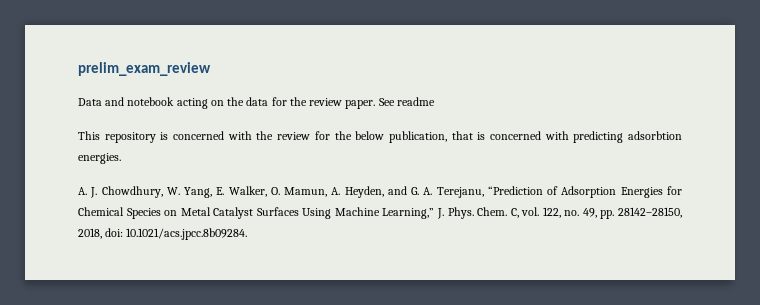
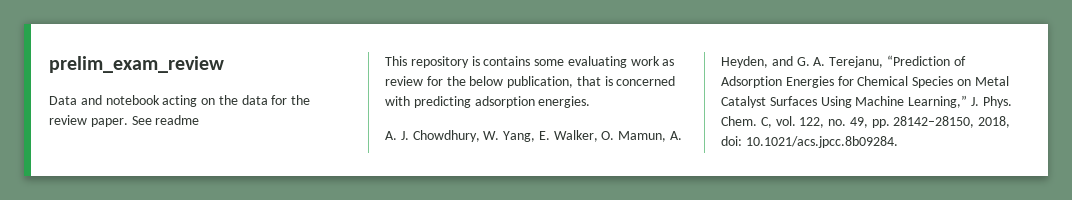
- This repository is concerned with the review for the below publication, that is concerned with predicting adsorbtion energies.
+ This repository is contains some evaluating work as review for the below publication, that is concerned with predicting adsorption energies.

